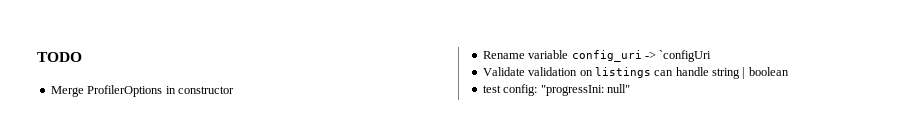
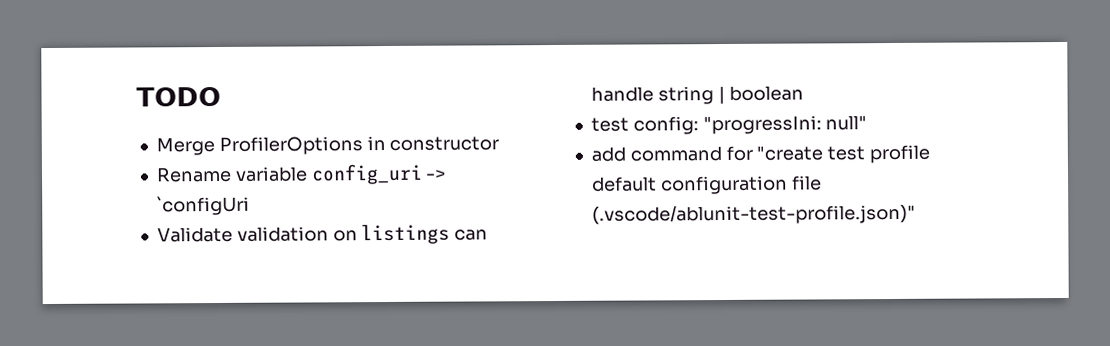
+ add command for "create test profile default configuration file (.vscode/ablunit-test-profile.json)"

